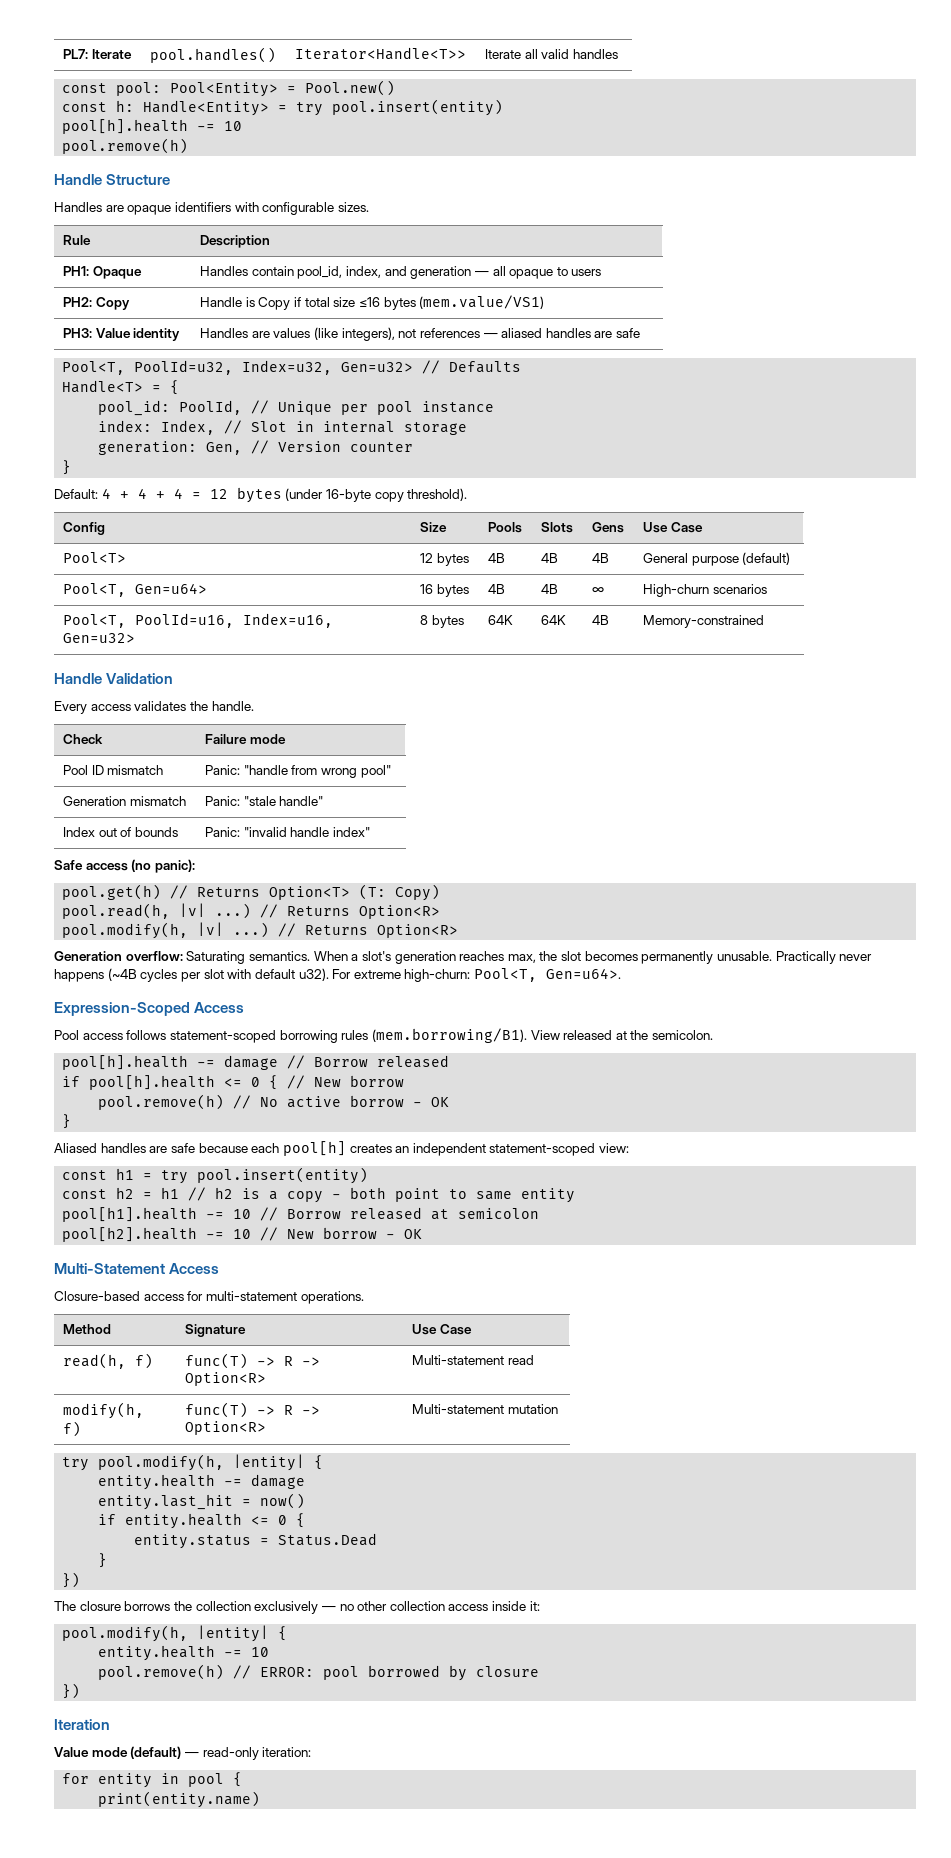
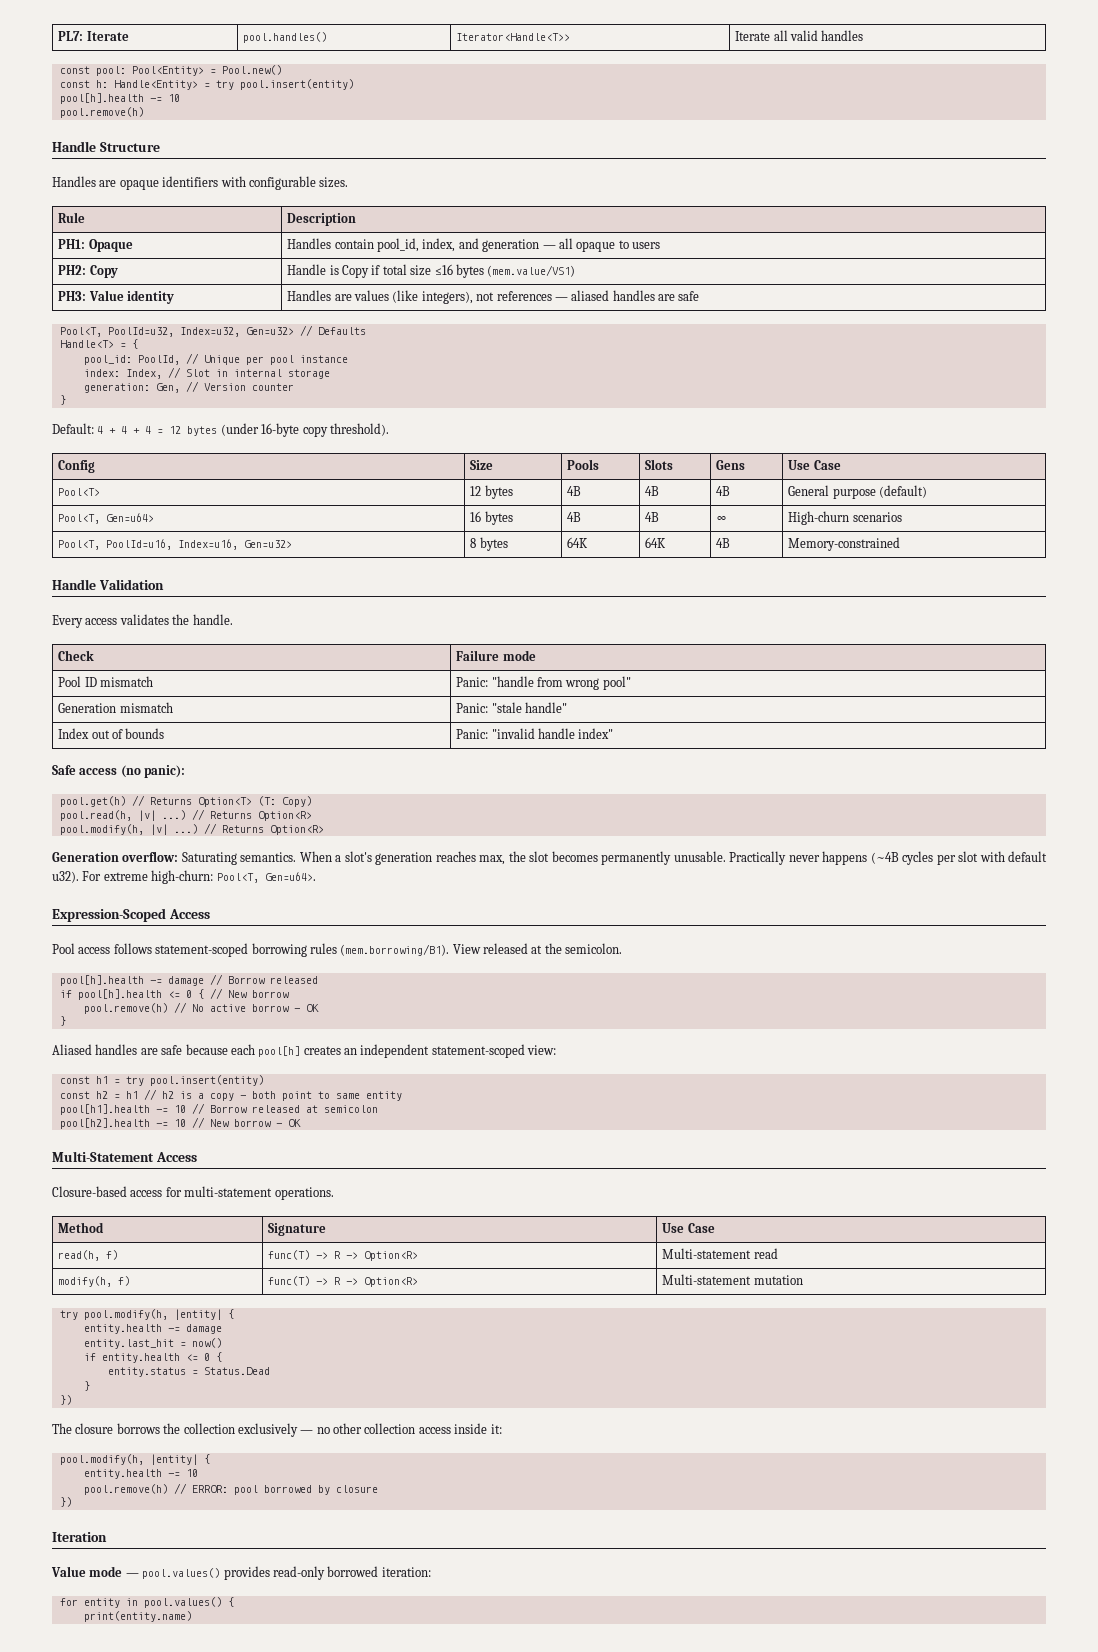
- Value mode (default) — read-only iteration:
+ Value mode — pool.values() provides read-only borrowed iteration:
- for entity in pool {
+ for entity in pool.values() {

